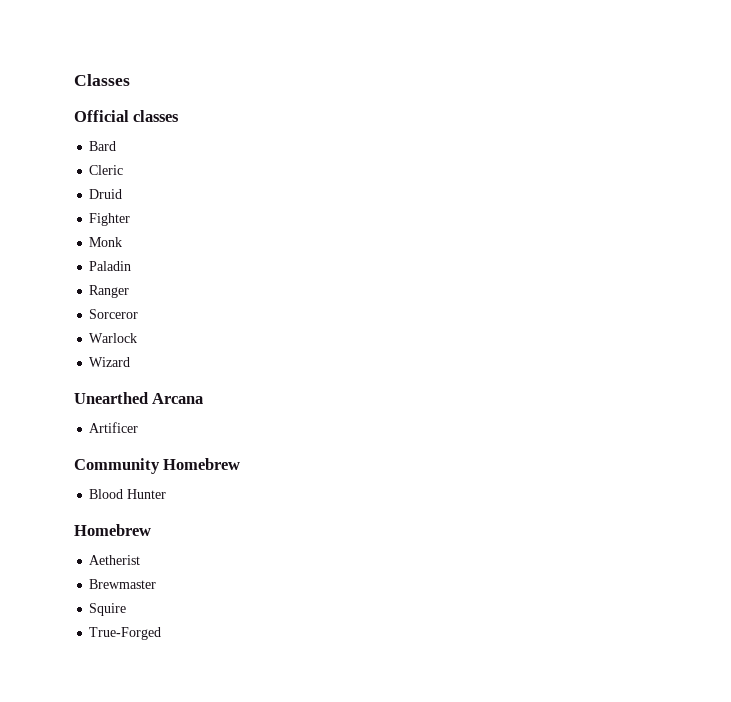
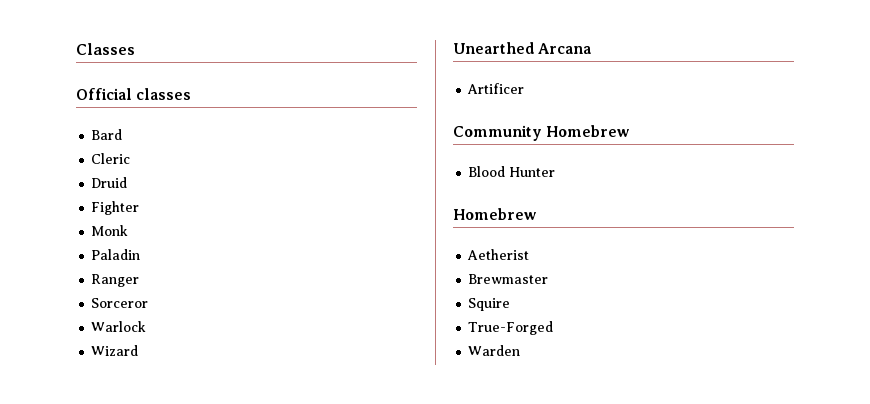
+ Warden

